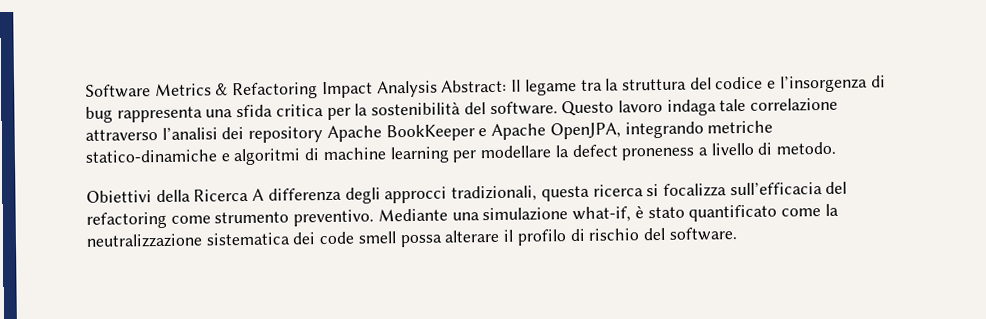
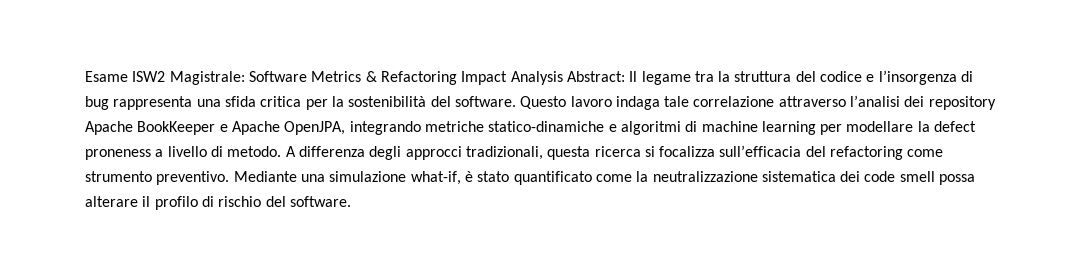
- Software Metrics & Refactoring Impact Analysis Abstract: Il legame tra la struttura del codice e l’insorgenza di bug rappresenta una sfida critica per la sostenibilità del software.
+ Esame ISW2 Magistrale: Software Metrics & Refactoring Impact Analysis Abstract: Il legame tra la struttura del codice e l’insorgenza di bug rappresenta una sfida critica per la sostenibilità del software.
- Questo lavoro indaga tale correlazione attraverso l’analisi dei repository Apache BookKeeper e Apache OpenJPA, integrando metriche statico-dinamiche e algoritmi di machine learning per modellare la defect proneness a livello di metodo.
- Obiettivi della Ricerca A differenza degli approcci tradizionali, questa ricerca si focalizza sull’efficacia del refactoring come strumento preventivo.
+ Questo lavoro indaga tale correlazione attraverso l’analisi dei repository Apache BookKeeper e Apache OpenJPA, integrando metriche statico-dinamiche e algoritmi di machine learning per modellare la defect proneness a livello di metodo. A differenza degli approcci tradizionali, questa ricerca si focalizza sull’efficacia del refactoring come strumento preventivo.

